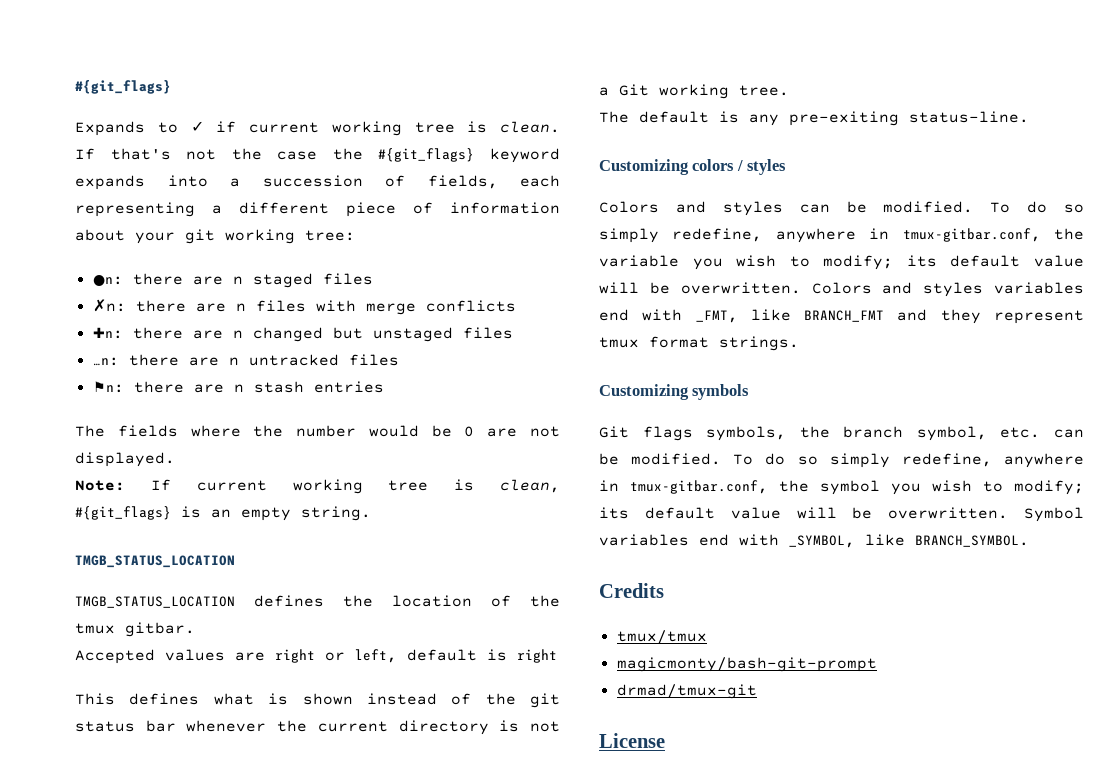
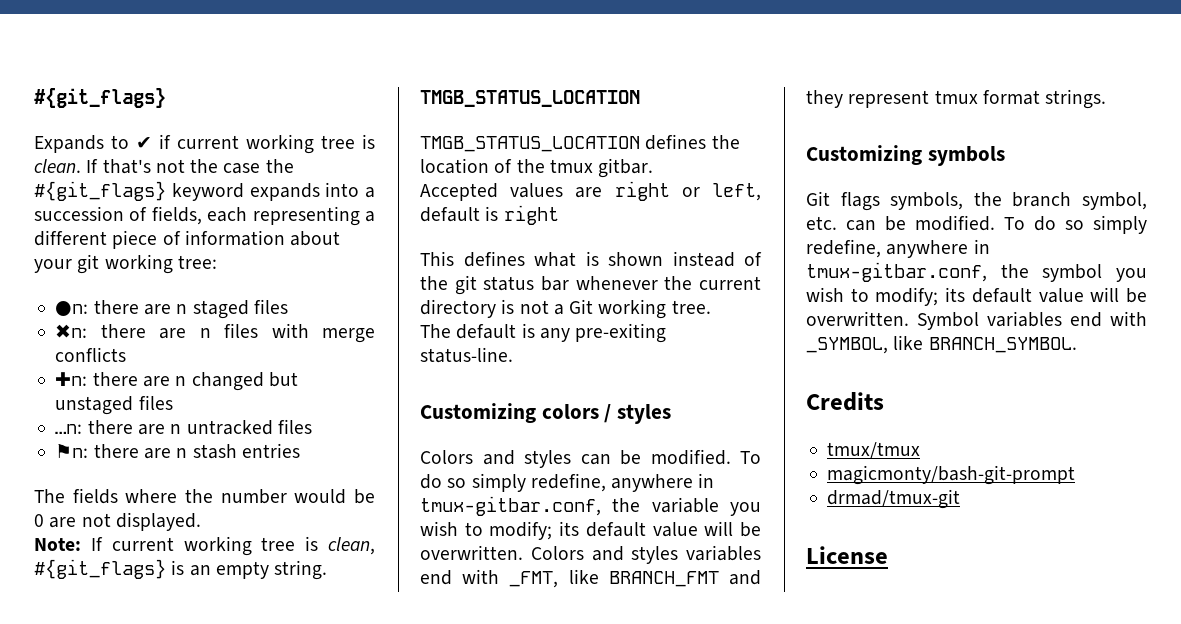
- Expands to ✓ if current working tree is clean.
+ Expands to ✔ if current working tree is clean.
- ✗n: there are n files with merge conflicts
+ ✖n: there are n files with merge conflicts

